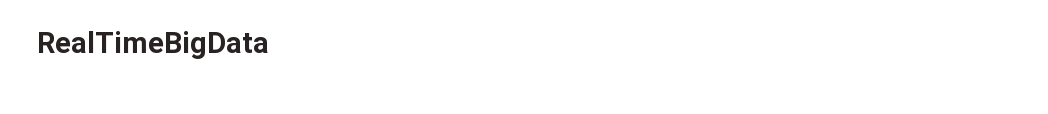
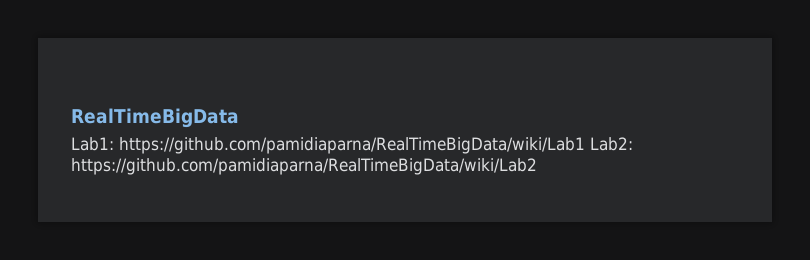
+ Lab1: https://github.com/pamidiaparna/RealTimeBigData/wiki/Lab1 Lab2: https://github.com/pamidiaparna/RealTimeBigData/wiki/Lab2

